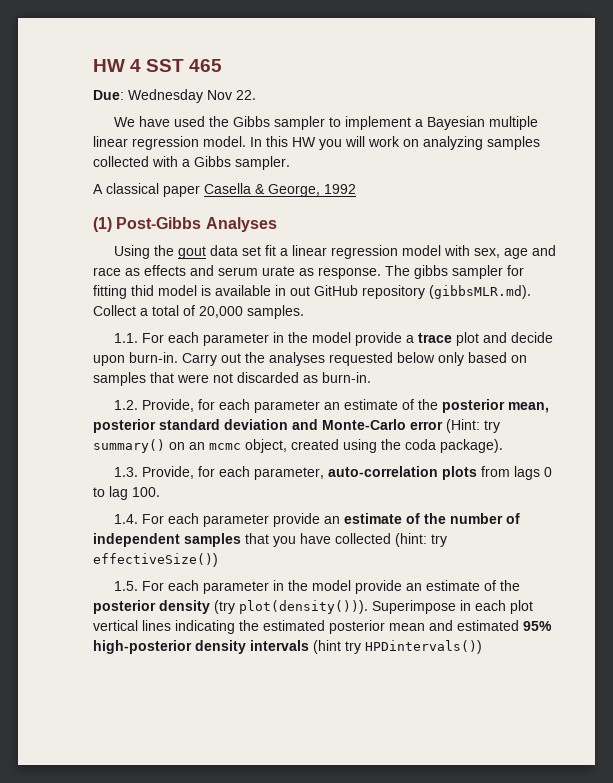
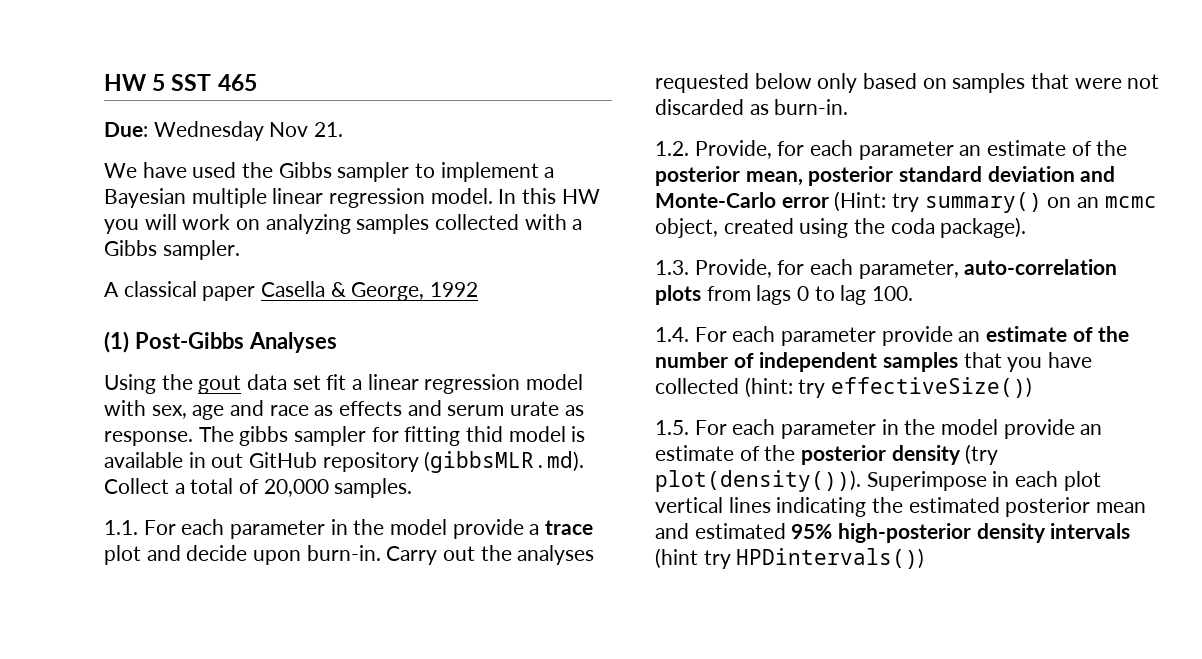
- HW 4 SST 465
+ HW 5 SST 465
- Due: Wednesday Nov 22.
+ Due: Wednesday Nov 21.

